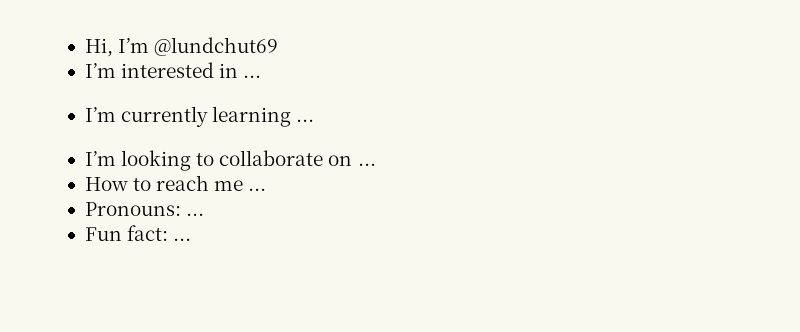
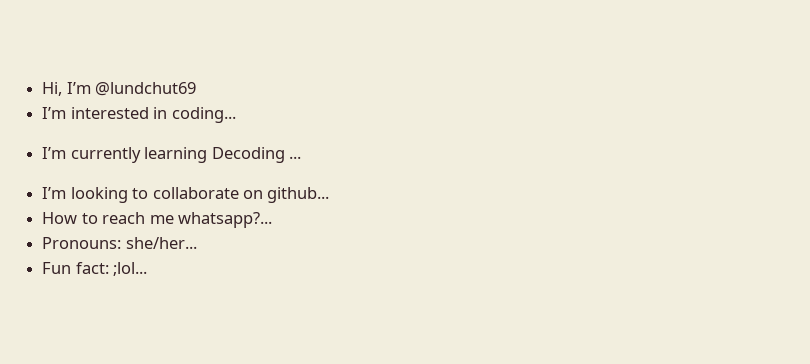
- I’m interested in ...
+ I’m interested in coding...
- I’m currently learning ...
+ I’m currently learning Decoding ...
- I’m looking to collaborate on ...
+ I’m looking to collaborate on github...
- How to reach me ...
+ How to reach me whatsapp?...
- Pronouns: ...
+ Pronouns: she/her...
- Fun fact: ...
+ Fun fact: ;lol...

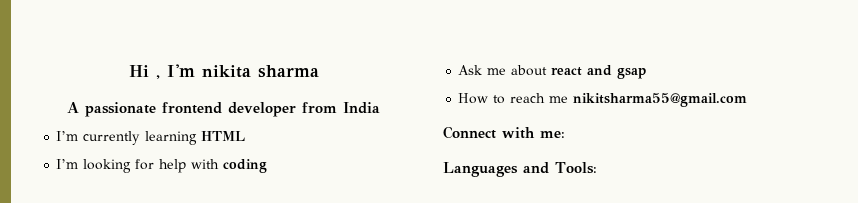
- Hi, I’m @lundchut69
- I’m interested in coding...
+ Hi , I'm nikita sharma
+ A passionate frontend developer from India
- I’m currently learning Decoding ...
+ I’m currently learning HTML
- I’m looking to collaborate on github...
- How to reach me whatsapp?...
- Pronouns: she/her...
- Fun fact: ;lol...
+ I’m looking for help with coding
+ Ask me about react and gsap
+ How to reach me nikitsharma55@gmail.com
+ Connect with me:
+ Languages and Tools:

